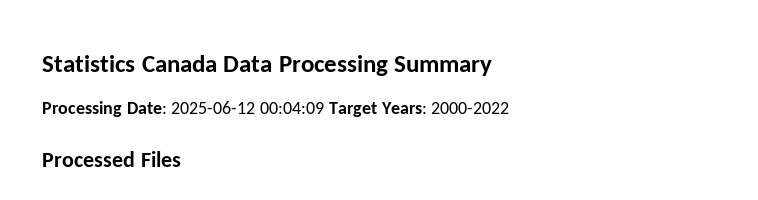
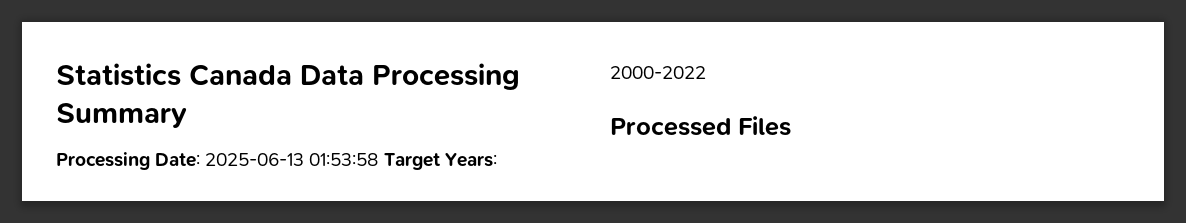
- Processing Date: 2025-06-12 00:04:09 Target Years: 2000-2022
+ Processing Date: 2025-06-13 01:53:58 Target Years: 2000-2022

